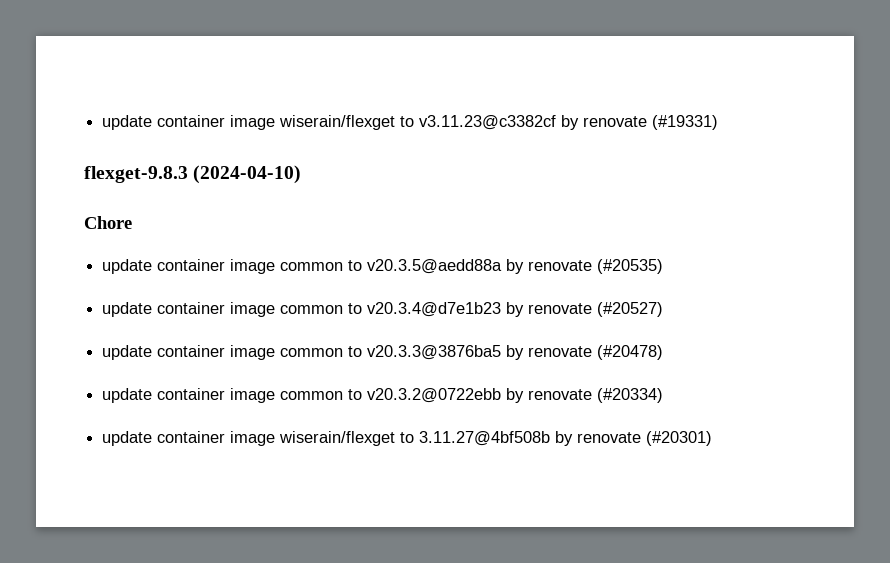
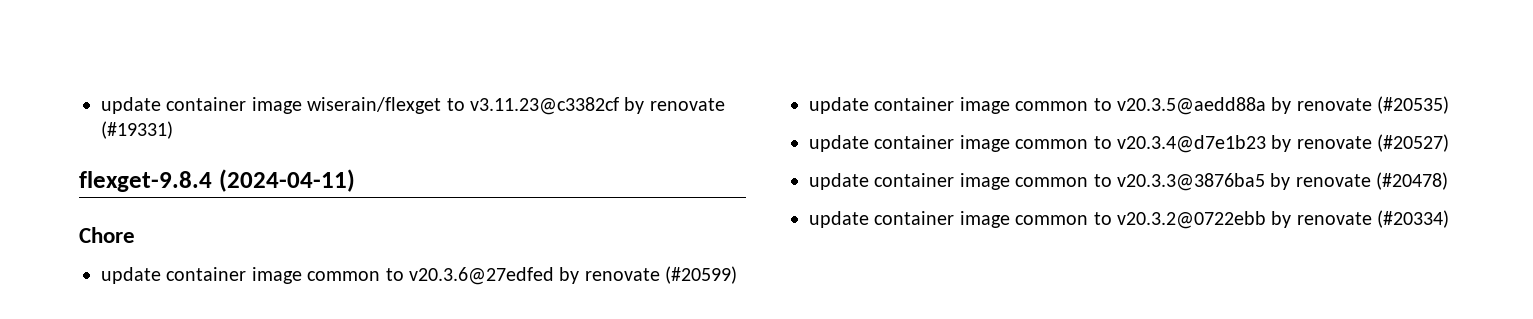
- flexget-9.8.3 (2024-04-10)
+ flexget-9.8.4 (2024-04-11)
+ update container image common to v20.3.6@27edfed by renovate (#20599)
- update container image wiserain/flexget to 3.11.27@4bf508b by renovate (#20301)

